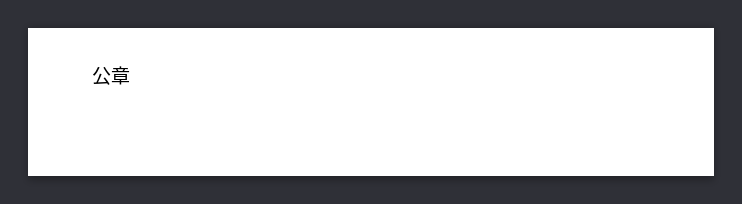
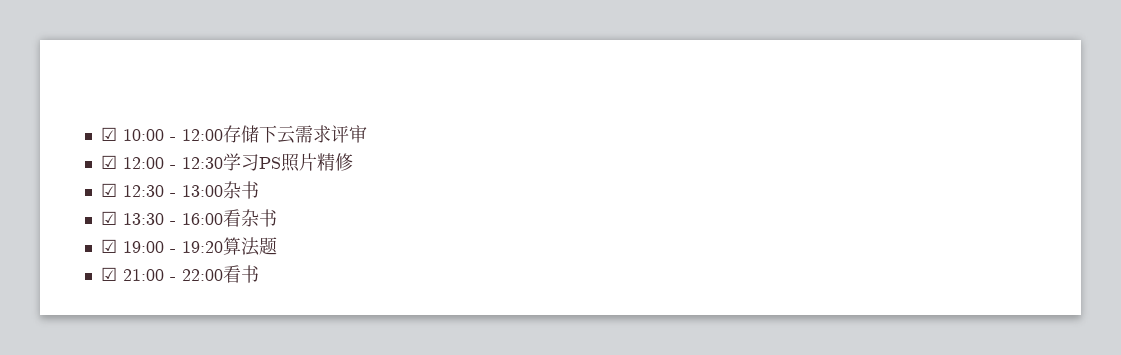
- 公章
+ ☑ 10:00 - 12:00存储下云需求评审
+ ☑ 12:00 - 12:30学习PS照片精修
+ ☑ 12:30 - 13:00杂书
+ ☑ 13:30 - 16:00看杂书
+ ☑ 19:00 - 19:20算法题
+ ☑ 21:00 - 22:00看书

